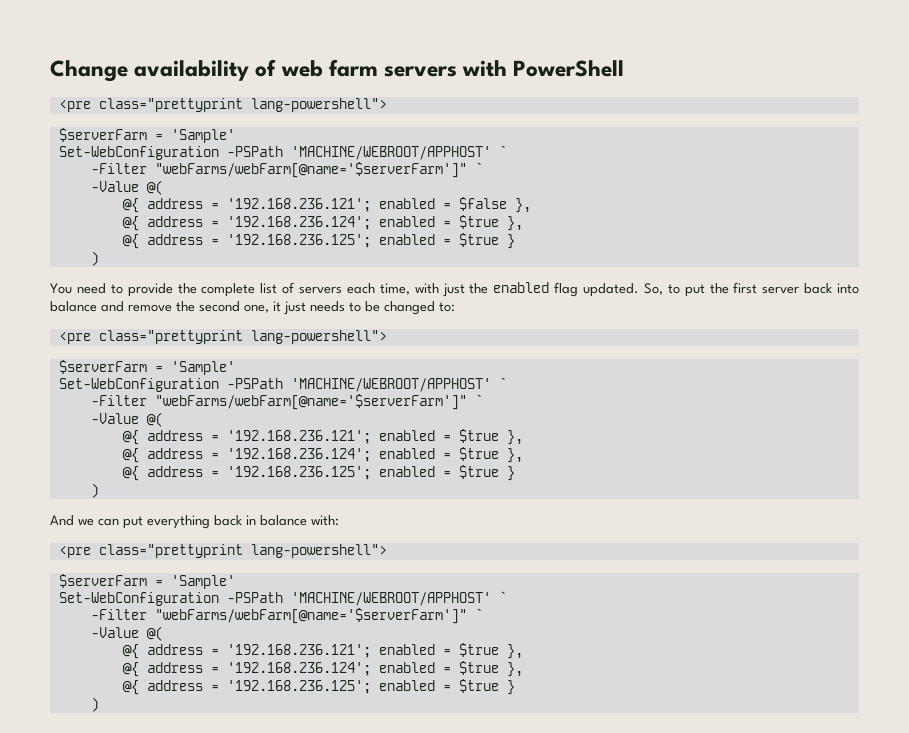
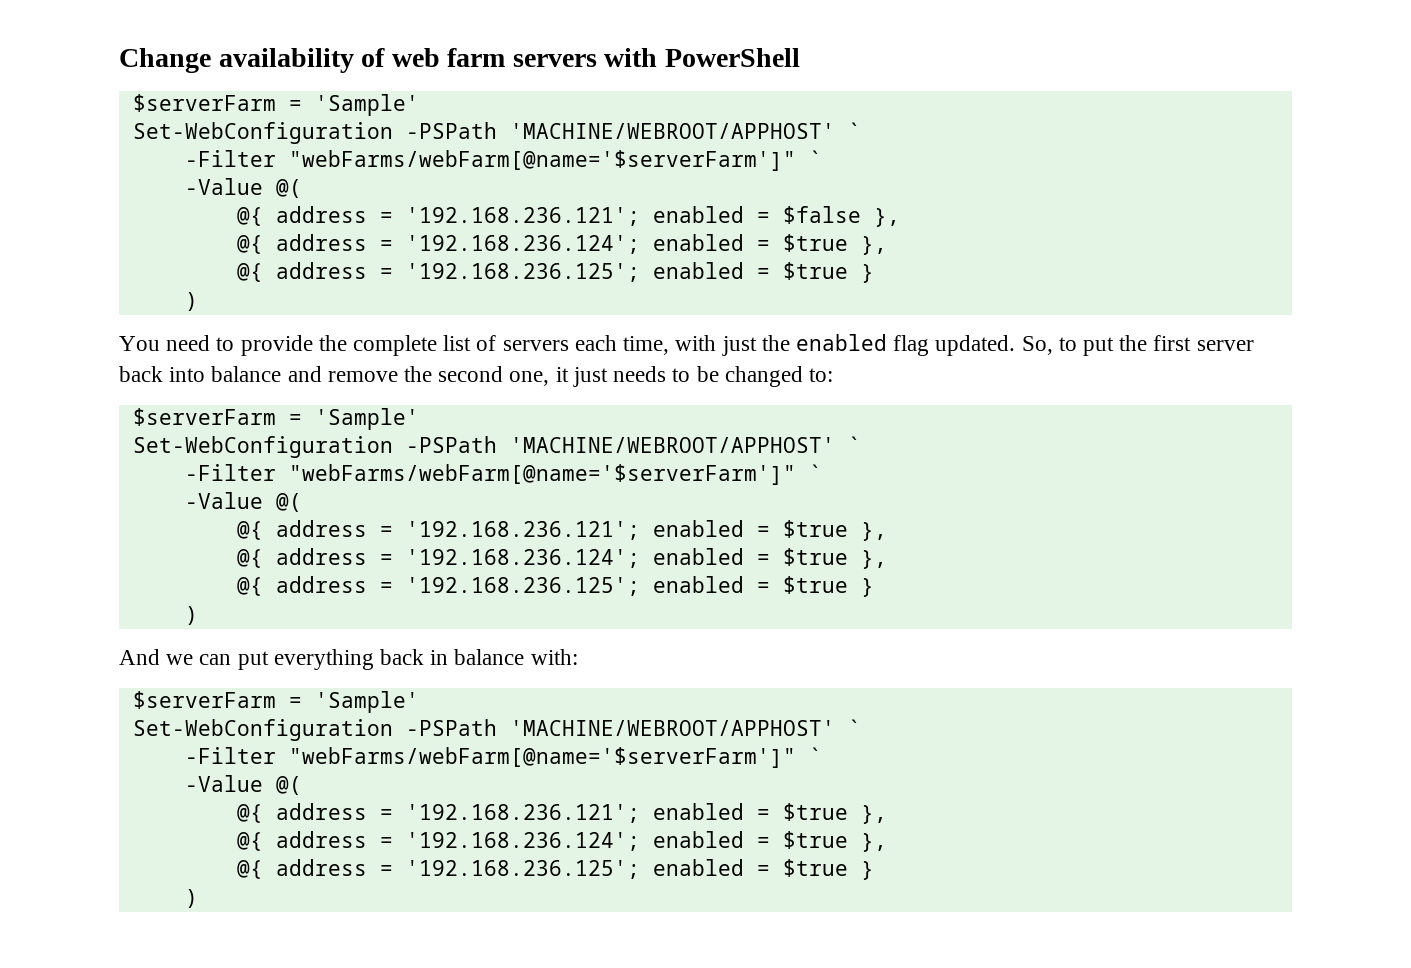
  Change availability of web farm servers with PowerShell
- <pre class="prettyprint lang-powershell">
  So, to put the first server back into balance and remove the second one, it just needs to be changed to:
- <pre class="prettyprint lang-powershell">
  And we can put everything back in balance with:
- <pre class="prettyprint lang-powershell">

